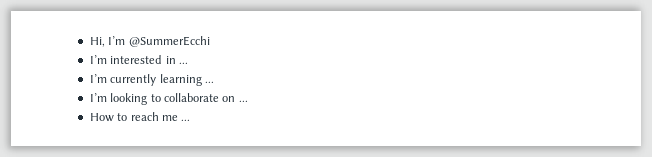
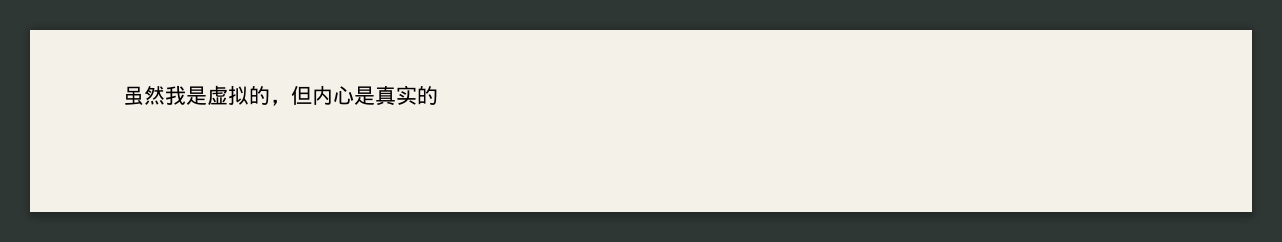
- Hi, I’m @SummerEcchi
- I’m interested in ...
- I’m currently learning ...
- I’m looking to collaborate on ...
- How to reach me ...
+ 虽然我是虚拟的，但内心是真实的

